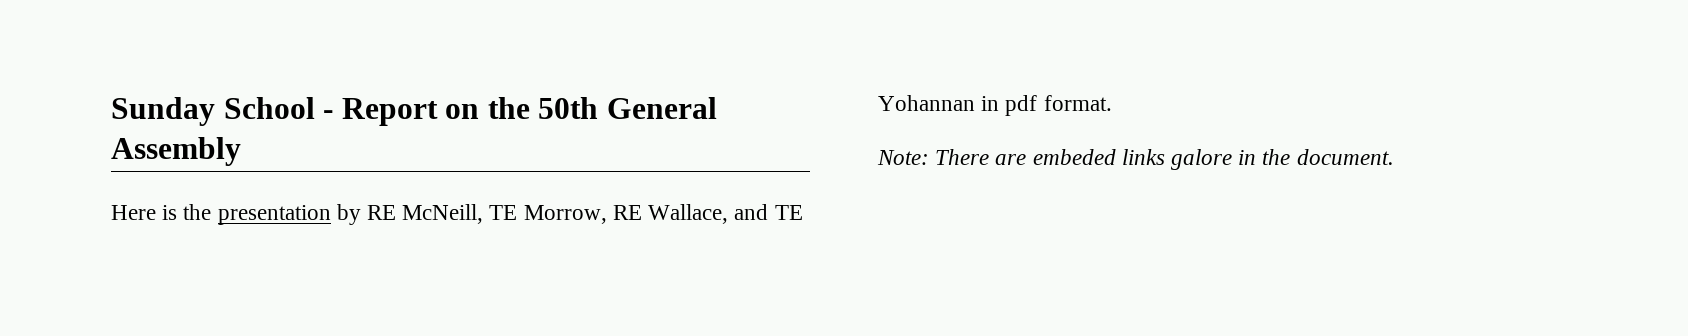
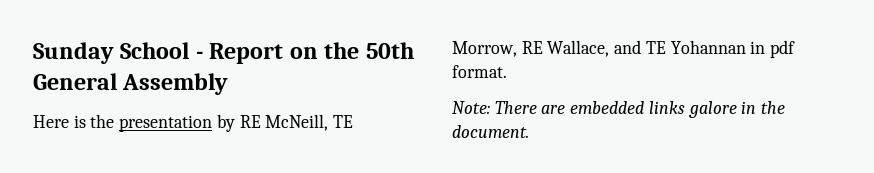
- Note: There are embeded links galore in the document.
+ Note: There are embedded links galore in the document.

